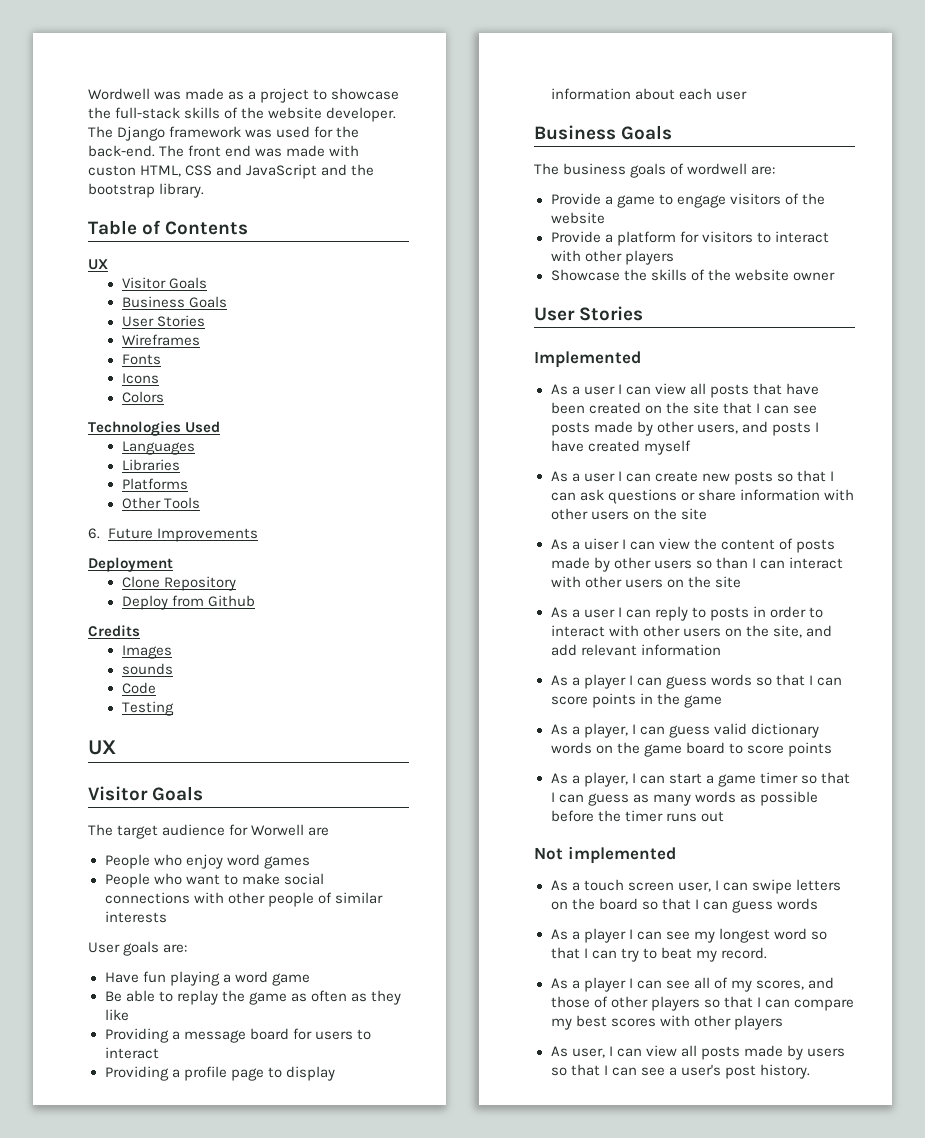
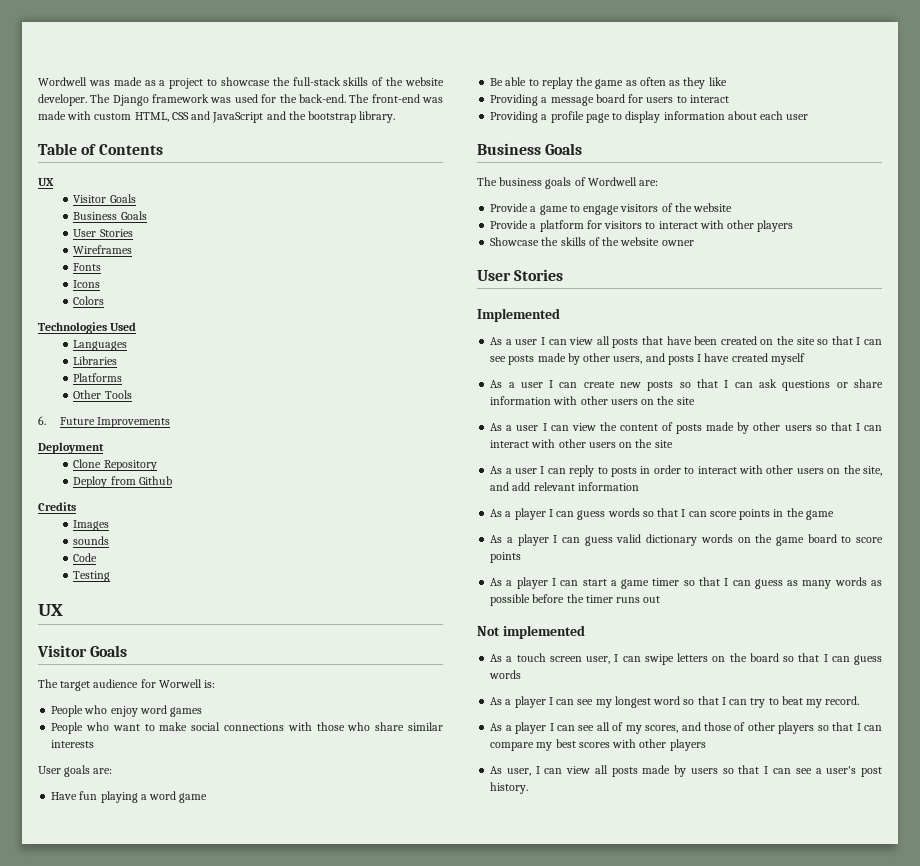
- The front end was made with custon HTML, CSS and JavaScript and the bootstrap library.
+ The front-end was made with custom HTML, CSS and JavaScript and the bootstrap library.
- The target audience for Worwell are
+ The target audience for Worwell is:
- People who want to make social connections with other people of similar interests
+ People who want to make social connections with those who share similar interests
- The business goals of wordwell are:
+ The business goals of Wordwell are:
- As a user I can view all posts that have been created on the site that I can see posts made by other users, and posts I have created myself
+ As a user I can view all posts that have been created on the site so that I can see posts made by other users, and posts I have created myself
- As a uiser I can view the content of posts made by other users so than I can interact with other users on the site
+ As a user I can view the content of posts made by other users so that I can interact with other users on the site
- As a player, I can guess valid dictionary words on the game board to score points
+ As a player I can guess valid dictionary words on the game board to score points
- As a player, I can start a game timer so that I can guess as many words as possible before the timer runs out
+ As a player I can start a game timer so that I can guess as many words as possible before the timer runs out

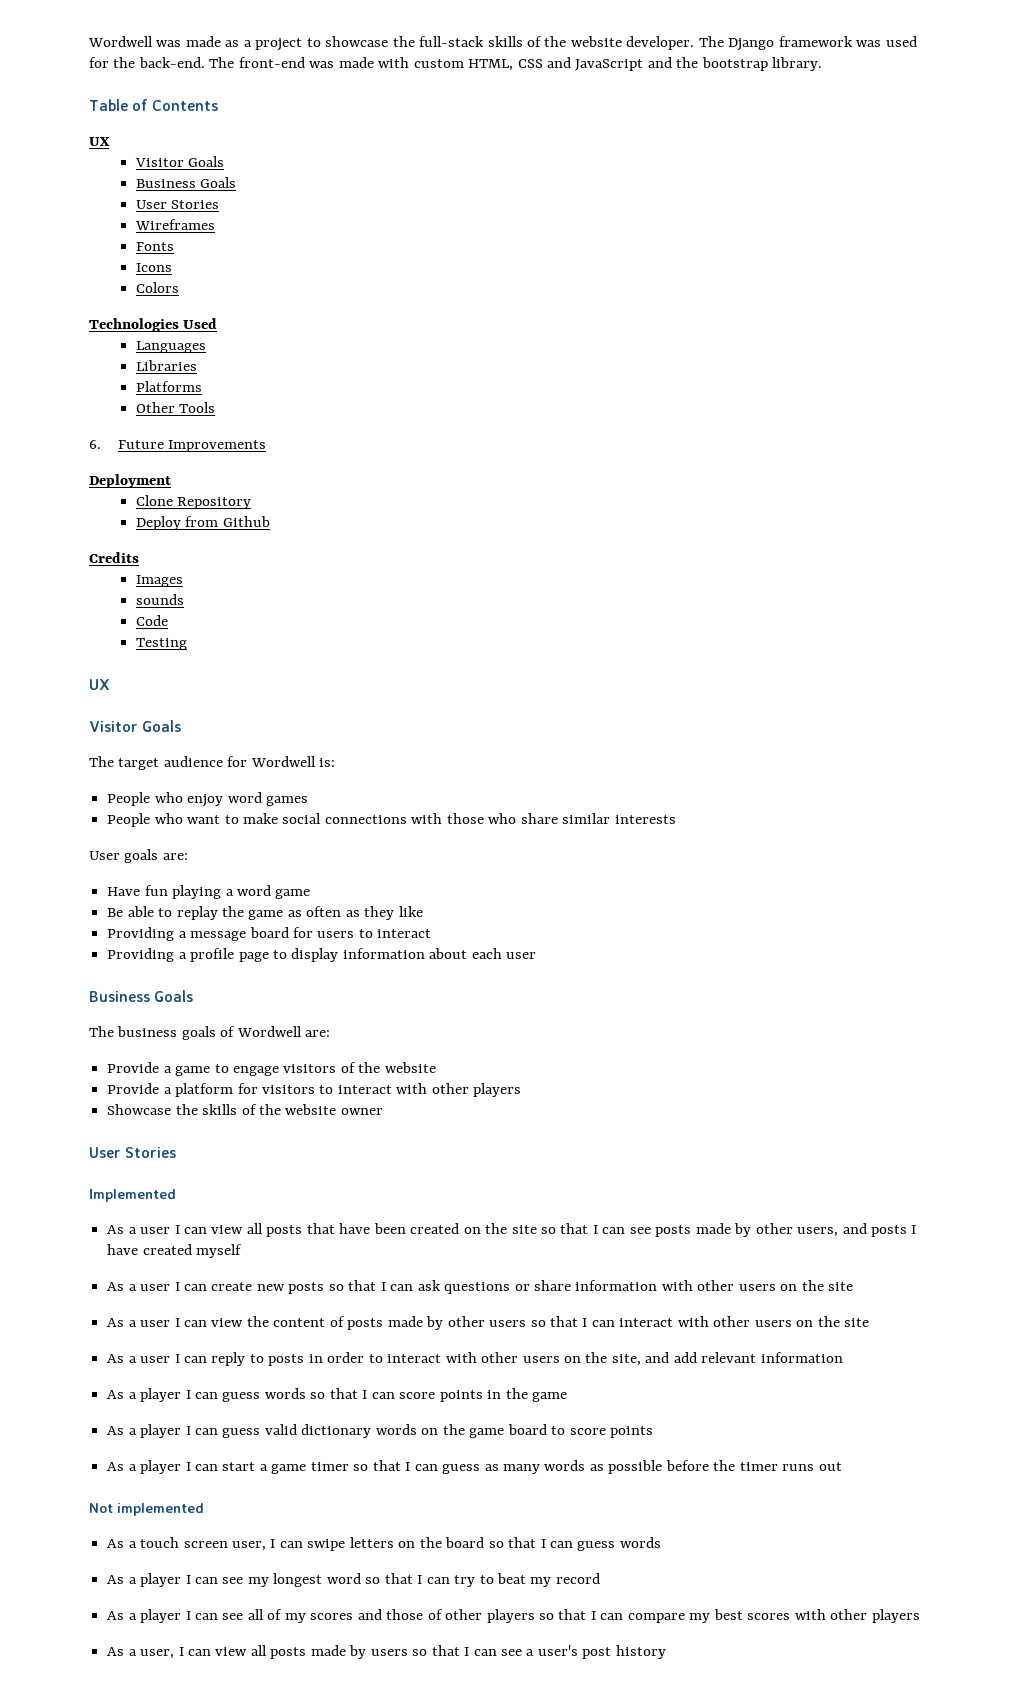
- The target audience for Worwell is:
+ The target audience for Wordwell is:
- As a player I can see my longest word so that I can try to beat my record.
+ As a player I can see my longest word so that I can try to beat my record
- As a player I can see all of my scores, and those of other players so that I can compare my best scores with other players
+ As a player I can see all of my scores and those of other players so that I can compare my best scores with other players
- As user, I can view all posts made by users so that I can see a user's post history.
+ As a user, I can view all posts made by users so that I can see a user's post history

